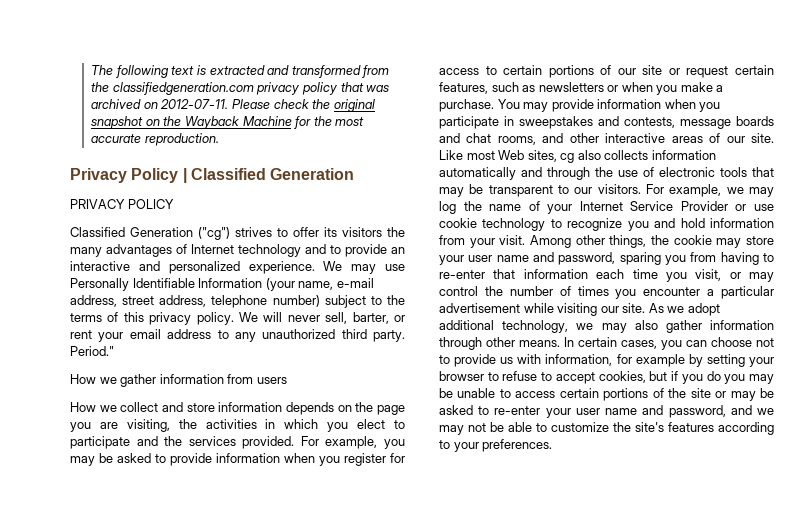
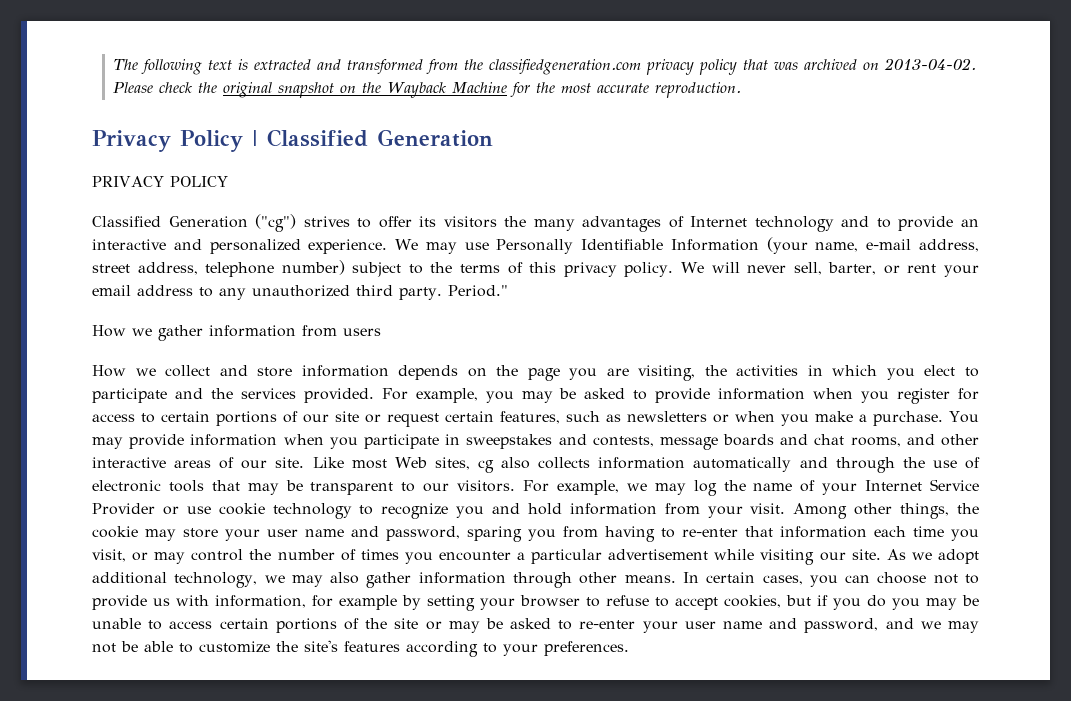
- The following text is extracted and transformed from the classifiedgeneration.com privacy policy that was archived on 2012-07-11.
+ The following text is extracted and transformed from the classifiedgeneration.com privacy policy that was archived on 2013-04-02.

